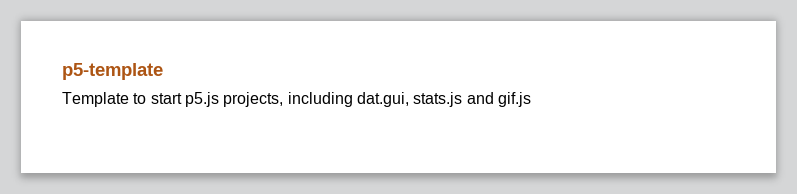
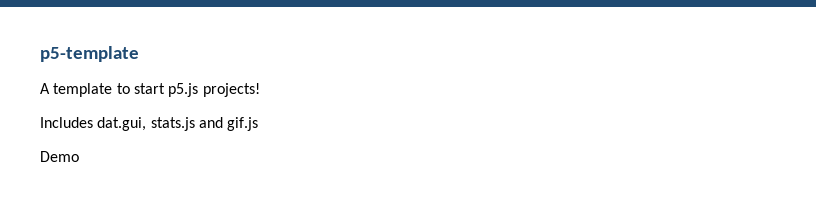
- Template to start p5.js projects, including dat.gui, stats.js and gif.js
+ A template to start p5.js projects!
+ Includes dat.gui, stats.js and gif.js
+ Demo

